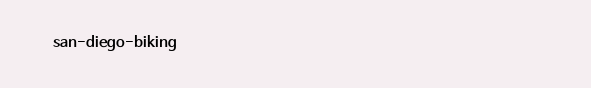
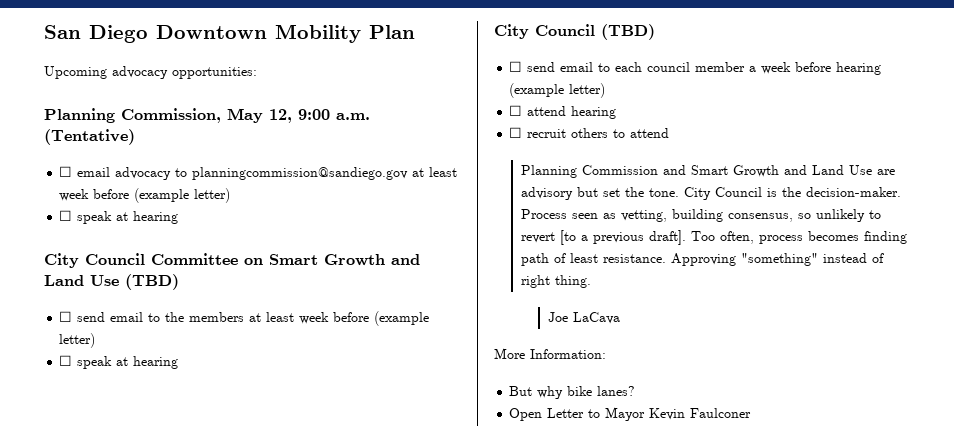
- san-diego-biking
+ San Diego Downtown Mobility Plan
+ Upcoming advocacy opportunities:
+ Planning Commission, May 12, 9:00 a.m. (Tentative)
+ ☐ email advocacy to planningcommission@sandiego.gov at least week before (example letter)
+ ☐ speak at hearing
+ City Council Committee on Smart Growth and Land Use (TBD)
+ ☐ send email to the members at least week before (example letter)
+ ☐ speak at hearing
+ City Council (TBD)
+ ☐ send email to each council member a week before hearing (example letter)
+ ☐ attend hearing
+ ☐ recruit others to attend
+ Planning Commission and Smart Growth and Land Use are advisory but set the tone. City Council is the decision-maker. Process seen as vetting, building consensus, so unlikely to revert [to a previous draft]. Too often, process becomes finding path of least resistance. Approving "something" instead of right thing.
+ Joe LaCava
+ More Information:
+ But why bike lanes?
+ Open Letter to Mayor Kevin Faulconer

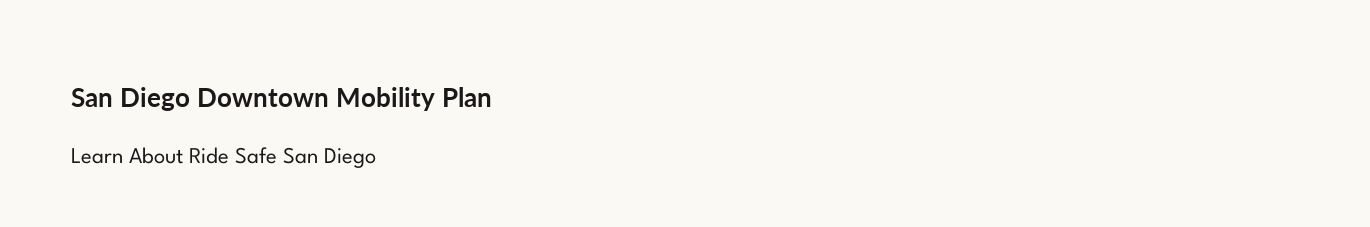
- Upcoming advocacy opportunities:
- Planning Commission, May 12, 9:00 a.m. (Tentative)
- ☐ email advocacy to planningcommission@sandiego.gov at least week before (example letter)
- ☐ speak at hearing
- City Council Committee on Smart Growth and Land Use (TBD)
- ☐ send email to the members at least week before (example letter)
- ☐ speak at hearing
- City Council (TBD)
- ☐ send email to each council member a week before hearing (example letter)
- ☐ attend hearing
- ☐ recruit others to attend
- Planning Commission and Smart Growth and Land Use are advisory but set the tone. City Council is the decision-maker. Process seen as vetting, building consensus, so unlikely to revert [to a previous draft]. Too often, process becomes finding path of least resistance. Approving "something" instead of right thing.
- Joe LaCava
- More Information:
- But why bike lanes?
- Open Letter to Mayor Kevin Faulconer
+ Learn About Ride Safe San Diego

